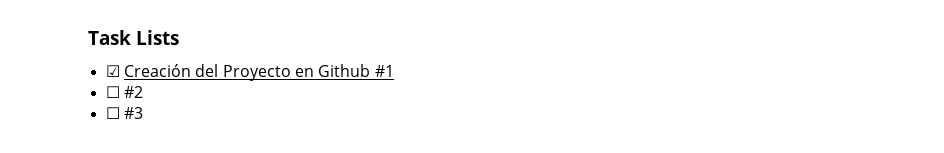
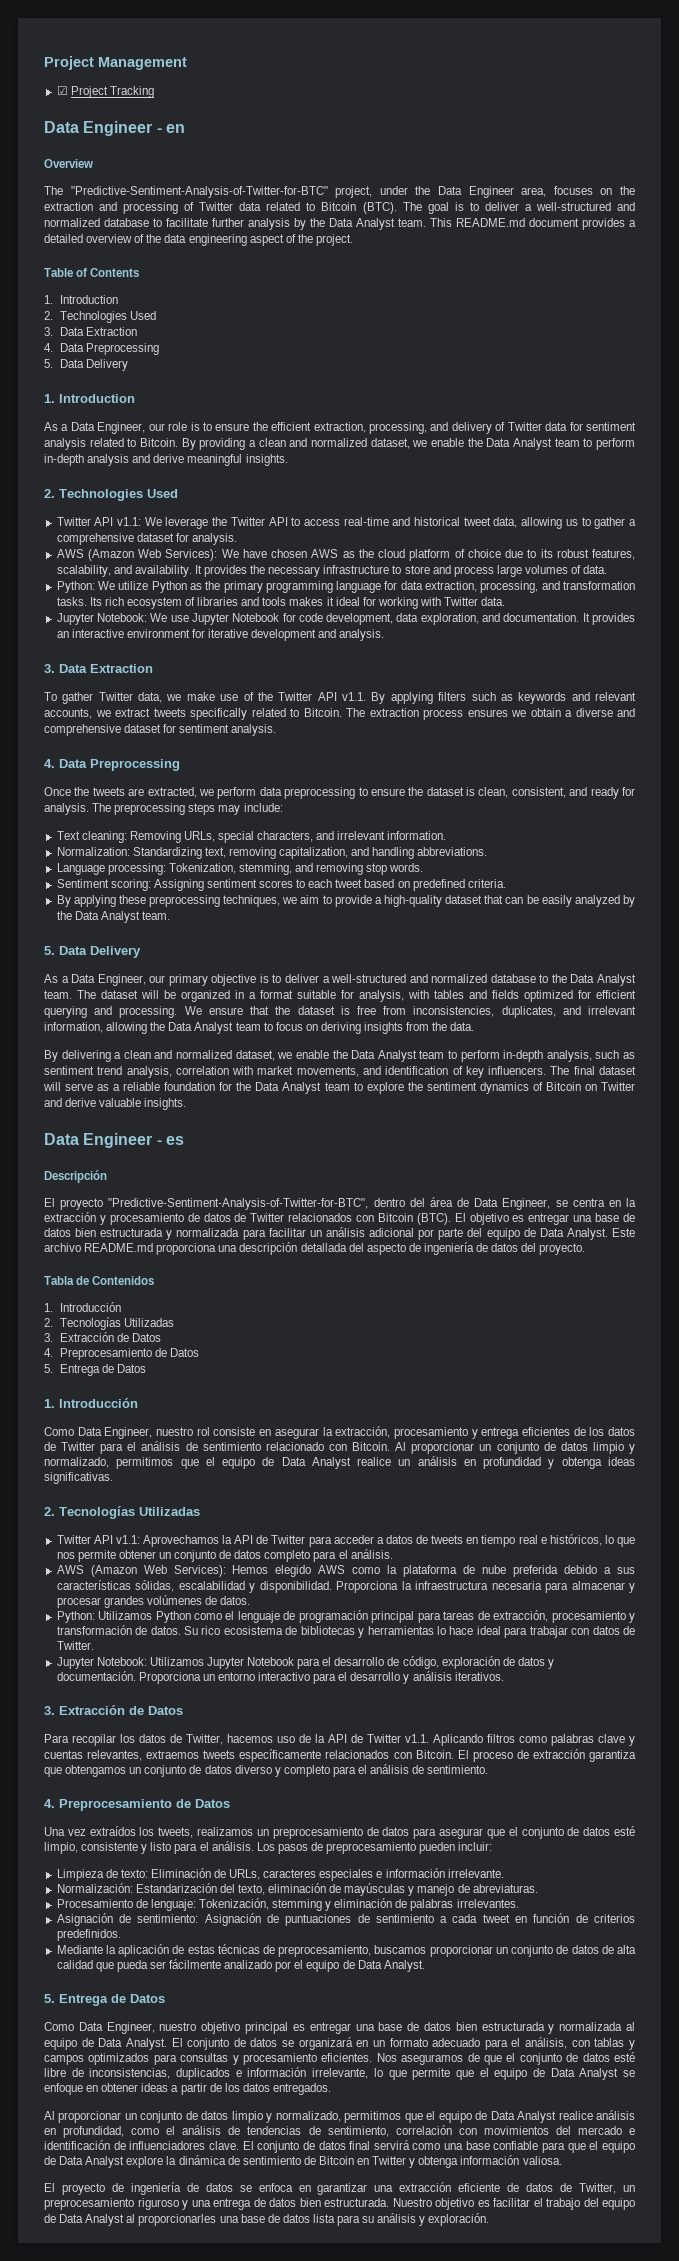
- Task Lists
+ Project Management
- ☑ Creación del Proyecto en Github #1
- ☐ #2
- ☐ #3
+ ☑ Project Tracking
+ Data Engineer - en
+ Overview
+ The "Predictive-Sentiment-Analysis-of-Twitter-for-BTC" project, under the Data Engineer area, focuses on the extraction and processing of Twitter data related to Bitcoin (BTC). The goal is to deliver a well-structured and normalized database to facilitate further analysis by the Data Analyst team. This README.md document provides a detailed overview of the data engineering aspect of the project.
+ Table of Contents
+ 1. Introduction
+ 2. Technologies Used
+ 3. Data Extraction
+ 4. Data Preprocessing
+ 5. Data Delivery
+ 1. Introduction
+ As a Data Engineer, our role is to ensure the efficient extraction, processing, and delivery of Twitter data for sentiment analysis related to Bitcoin. By providing a clean and normalized dataset, we enable the Data Analyst team to perform in-depth analysis and derive meaningful insights.
+ 2. Technologies Used
+ Twitter API v1.1: We leverage the Twitter API to access real-time and historical tweet data, allowing us to gather a comprehensive dataset for analysis.
+ AWS (Amazon Web Services): We have chosen AWS as the cloud platform of choice due to its robust features, scalability, and availability. It provides the necessary infrastructure to store and process large volumes of data.
+ Python: We utilize Python as the primary programming language for data extraction, processing, and transformation tasks. Its rich ecosystem of libraries and tools makes it ideal for working with Twitter data.
+ Jupyter Notebook: We use Jupyter Notebook for code development, data exploration, and documentation. It provides an interactive environment for iterative development and analysis.
+ 3. Data Extraction
+ To gather Twitter data, we make use of the Twitter API v1.1. By applying filters such as keywords and relevant accounts, we extract tweets specifically related to Bitcoin. The extraction process ensures we obtain a diverse and comprehensive dataset for sentiment analysis.
+ 4. Data Preprocessing
+ Once the tweets are extracted, we perform data preprocessing to ensure the dataset is clean, consistent, and ready for analysis. The preprocessing steps may include:
+ Text cleaning: Removing URLs, special characters, and irrelevant information.
+ Normalization: Standardizing text, removing capitalization, and handling abbreviations.
+ Language processing: Tokenization, stemming, and removing stop words.
+ Sentiment scoring: Assigning sentiment scores to each tweet based on predefined criteria.
+ By applying these preprocessing techniques, we aim to provide a high-quality dataset that can be easily analyzed by the Data Analyst team.
+ 5. Data Delivery
+ As a Data Engineer, our primary objective is to deliver a well-structured and normalized database to the Data Analyst team. The dataset will be organized in a format suitable for analysis, with tables and fields optimized for efficient querying and processing. We ensure that the dataset is free from inconsistencies, duplicates, and irrelevant information, allowing the Data Analyst team to focus on deriving insights from the data.
+ By delivering a clean and normalized dataset, we enable the Data Analyst team to perform in-depth analysis, such as sentiment trend analysis, correlation with market movements, and identification of key influencers. The final dataset will serve as a reliable foundation for the Data Analyst team to explore the sentiment dynamics of Bitcoin on Twitter and derive valuable insights.
+ Data Engineer - es
+ Descripción
+ El proyecto "Predictive-Sentiment-Analysis-of-Twitter-for-BTC", dentro del área de Data Engineer, se centra en la extracción y procesamiento de datos de Twitter relacionados con Bitcoin (BTC). El objetivo es entregar una base de datos bien estructurada y normalizada para facilitar un análisis adicional por parte del equipo de Data Analyst. Este archivo README.md proporciona una descripción detallada del aspecto de ingeniería de datos del proyecto.
+ Tabla de Contenidos
+ 1. Introducción
+ 2. Tecnologías Utilizadas
+ 3. Extracción de Datos
+ 4. Preprocesamiento de Datos
+ 5. Entrega de Datos
+ 1. Introducción
+ Como Data Engineer, nuestro rol consiste en asegurar la extracción, procesamiento y entrega eficientes de los datos de Twitter para el análisis de sentimiento relacionado con Bitcoin. Al proporcionar un conjunto de datos limpio y normalizado, permitimos que el equipo de Data Analyst realice un análisis en profundidad y obtenga ideas significativas.
+ 2. Tecnologías Utilizadas
+ Twitter API v1.1: Aprovechamos la API de Twitter para acceder a datos de tweets en tiempo real e históricos, lo que nos permite obtener un conjunto de datos completo para el análisis.
+ AWS (Amazon Web Services): Hemos elegido AWS como la plataforma de nube preferida debido a sus características sólidas, escalabilidad y disponibilidad. Proporciona la infraestructura necesaria para almacenar y procesar grandes volúmenes de datos.
+ Python: Utilizamos Python como el lenguaje de programación principal para tareas de extracción, procesamiento y transformación de datos. Su rico ecosistema de bibliotecas y herramientas lo hace ideal para trabajar con datos de Twitter.
+ Jupyter Notebook: Utilizamos Jupyter Notebook para el desarrollo de código, exploración de datos y documentación. Proporciona un entorno interactivo para el desarrollo y análisis iterativos.
+ 3. Extracción de Datos
+ Para recopilar los datos de Twitter, hacemos uso de la API de Twitter v1.1. Aplicando filtros como palabras clave y cuentas relevantes, extraemos tweets específicamente relacionados con Bitcoin. El proceso de extracción garantiza que obtengamos un conjunto de datos diverso y completo para el análisis de sentimiento.
+ 4. Preprocesamiento de Datos
+ Una vez extraídos los tweets, realizamos un preprocesamiento de datos para asegurar que el conjunto de datos esté limpio, consistente y listo para el análisis. Los pasos de preprocesamiento pueden incluir:
+ Limpieza de texto: Eliminación de URLs, caracteres especiales e información irrelevante.
+ Normalización: Estandarización del texto, eliminación de mayúsculas y manejo de abreviaturas.
+ Procesamiento de lenguaje: Tokenización, stemming y eliminación de palabras irrelevantes.
+ Asignación de sentimiento: Asignación de puntuaciones de sentimiento a cada tweet en función de criterios predefinidos.
+ Mediante la aplicación de estas técnicas de preprocesamiento, buscamos proporcionar un conjunto de datos de alta calidad que pueda ser fácilmente analizado por el equipo de Data Analyst.
+ 5. Entrega de Datos
+ Como Data Engineer, nuestro objetivo principal es entregar una base de datos bien estructurada y normalizada al equipo de Data Analyst. El conjunto de datos se organizará en un formato adecuado para el análisis, con tablas y campos optimizados para consultas y procesamiento eficientes. Nos aseguramos de que el conjunto de datos esté libre de inconsistencias, duplicados e información irrelevante, lo que permite que el equipo de Data Analyst se enfoque en obtener ideas a partir de los datos entregados.
+ Al proporcionar un conjunto de datos limpio y normalizado, permitimos que el equipo de Data Analyst realice análisis en profundidad, como el análisis de tendencias de sentimiento, correlación con movimientos del mercado e identificación de influenciadores clave. El conjunto de datos final servirá como una base confiable para que el equipo de Data Analyst explore la dinámica de sentimiento de Bitcoin en Twitter y obtenga información valiosa.
+ El proyecto de ingeniería de datos se enfoca en garantizar una extracción eficiente de datos de Twitter, un preprocesamiento riguroso y una entrega de datos bien estructurada. Nuestro objetivo es facilitar el trabajo del equipo de Data Analyst al proporcionarles una base de datos lista para su análisis y exploración.

